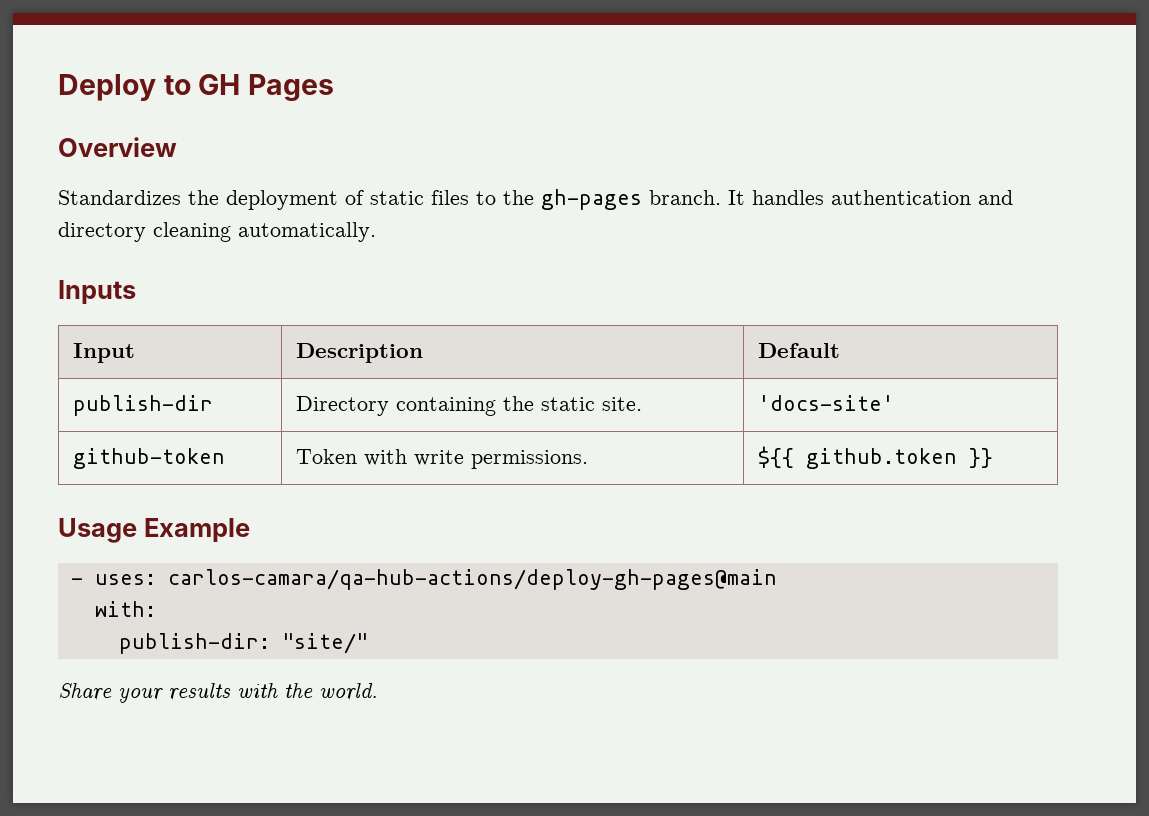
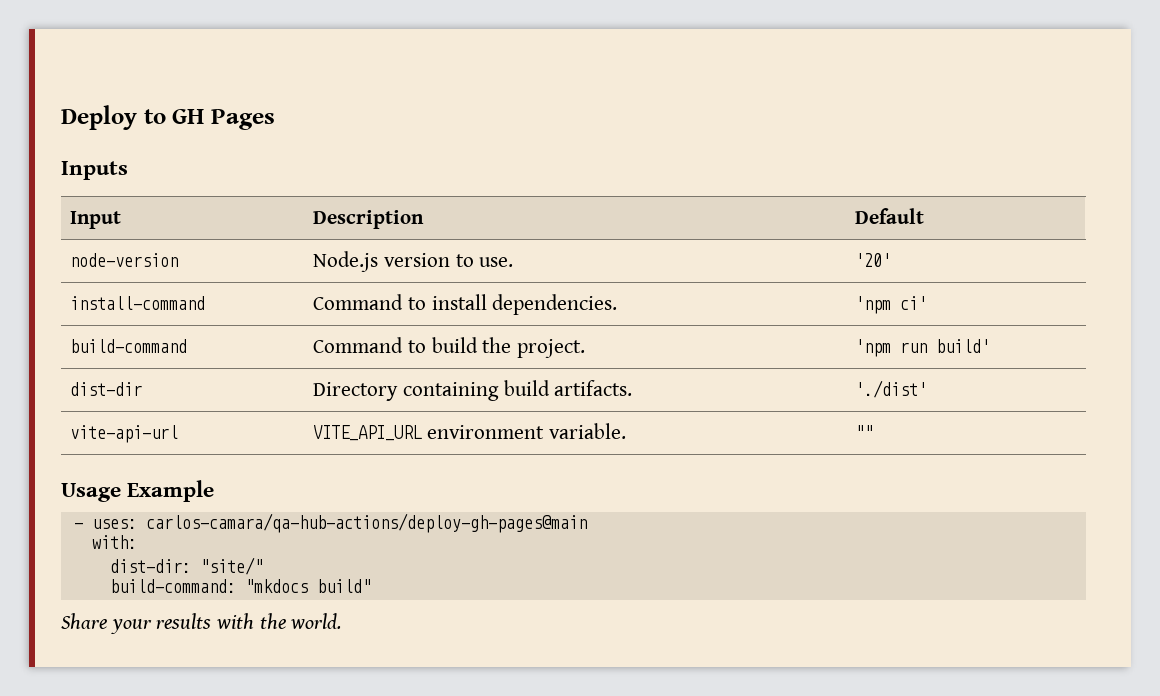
- Overview
- Standardizes the deployment of static files to the gh-pages branch. It handles authentication and directory cleaning automatically.
  Inputs
  Input | Description | Default
- publish-dir | Directory containing the static site. | 'docs-site'
- github-token | Token with write permissions. | ${{ github.token }}
+ node-version | Node.js version to use. | '20'
+ install-command | Command to install dependencies. | 'npm ci'
+ build-command | Command to build the project. | 'npm run build'
+ dist-dir | Directory containing build artifacts. | './dist'
+ vite-api-url | VITE_API_URL environment variable. | ""
- publish-dir: "site/"
+ dist-dir: "site/"
+ build-command: "mkdocs build"

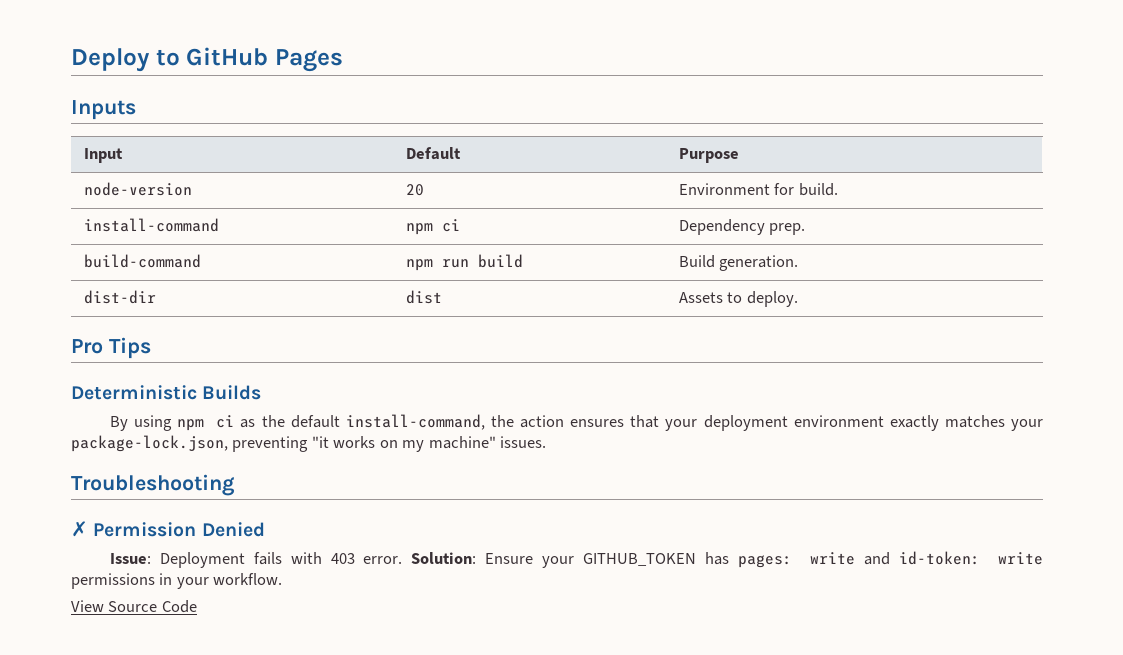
- Deploy to GH Pages
+ Deploy to GitHub Pages
- Input | Description | Default
+ Input | Default | Purpose
- node-version | Node.js version to use. | '20'
- install-command | Command to install dependencies. | 'npm ci'
+ node-version | 20 | Environment for build.
+ install-command | npm ci | Dependency prep.
- build-command | Command to build the project. | 'npm run build'
- dist-dir | Directory containing build artifacts. | './dist'
- vite-api-url | VITE_API_URL environment variable. | ""
- Usage Example
- - uses: carlos-camara/qa-hub-actions/deploy-gh-pages@main
- with:
- dist-dir: "site/"
- build-command: "mkdocs build"
- Share your results with the world.
+ build-command | npm run build | Build generation.
+ dist-dir | dist | Assets to deploy.
+ Pro Tips
+ Deterministic Builds
+ By using npm ci as the default install-command, the action ensures that your deployment environment exactly matches your package-lock.json, preventing "it works on my machine" issues.
+ Troubleshooting
+ ✗ Permission Denied
+ Issue: Deployment fails with 403 error. Solution: Ensure your GITHUB_TOKEN has pages: write and id-token: write permissions in your workflow.
+ View Source Code

